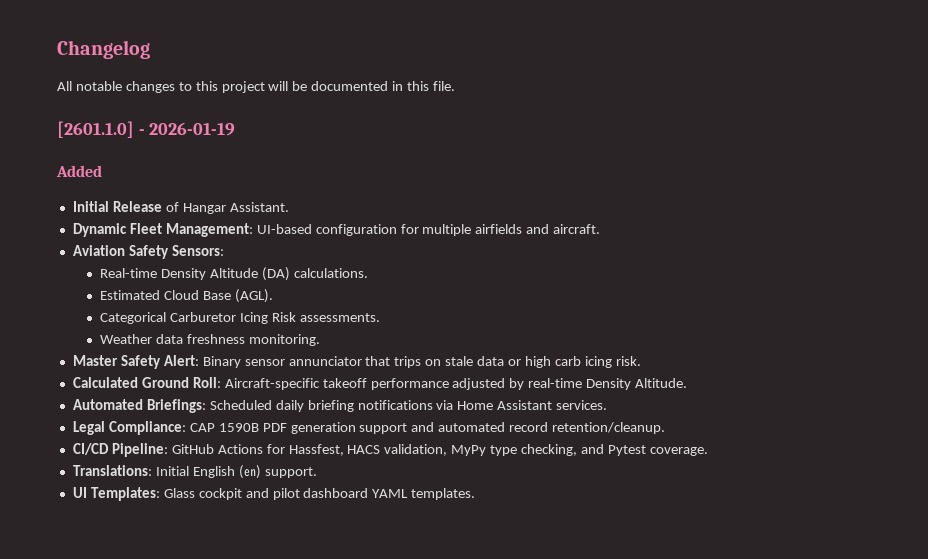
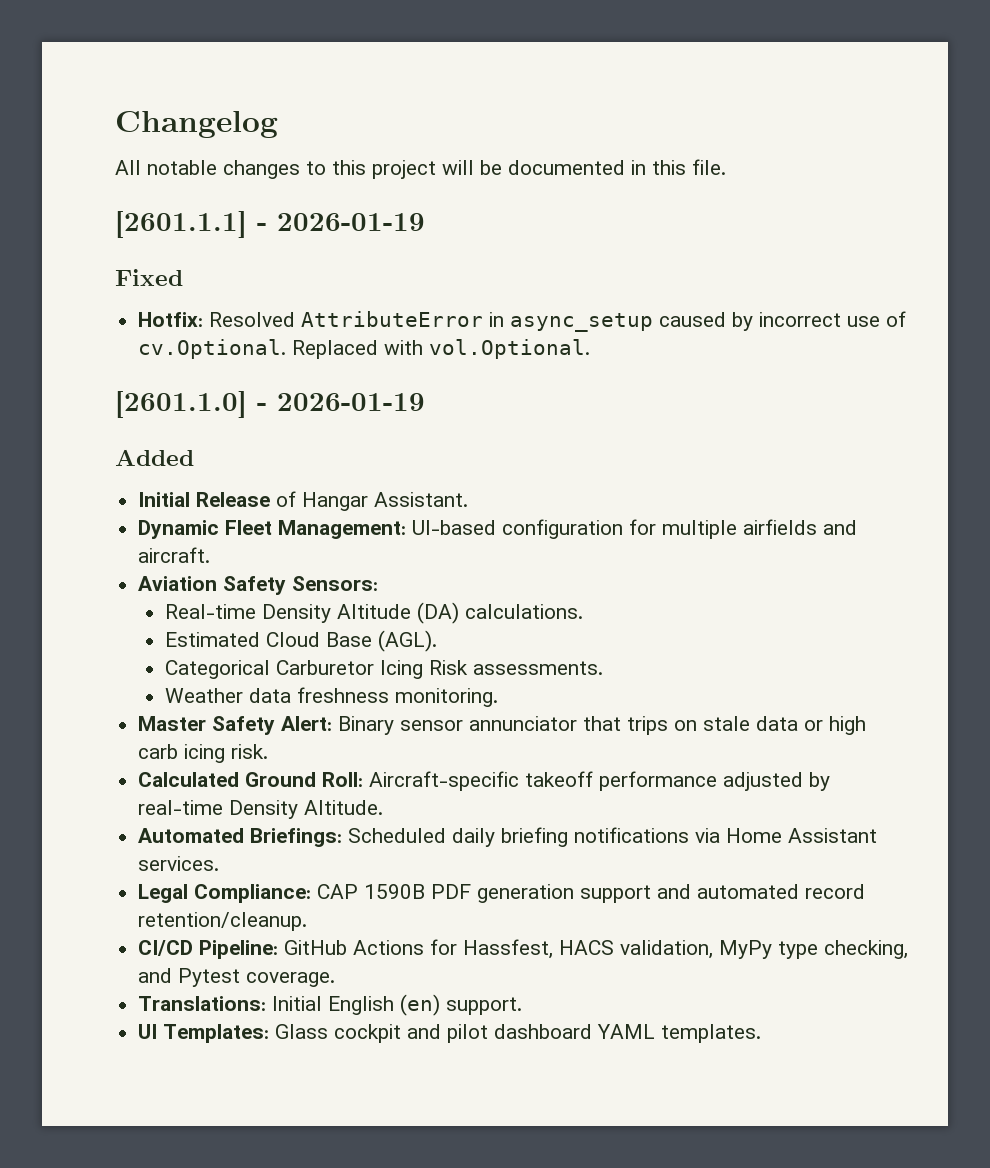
+ [2601.1.1] - 2026-01-19
+ Fixed
+ Hotfix: Resolved AttributeError in async_setup caused by incorrect use of cv.Optional. Replaced with vol.Optional.

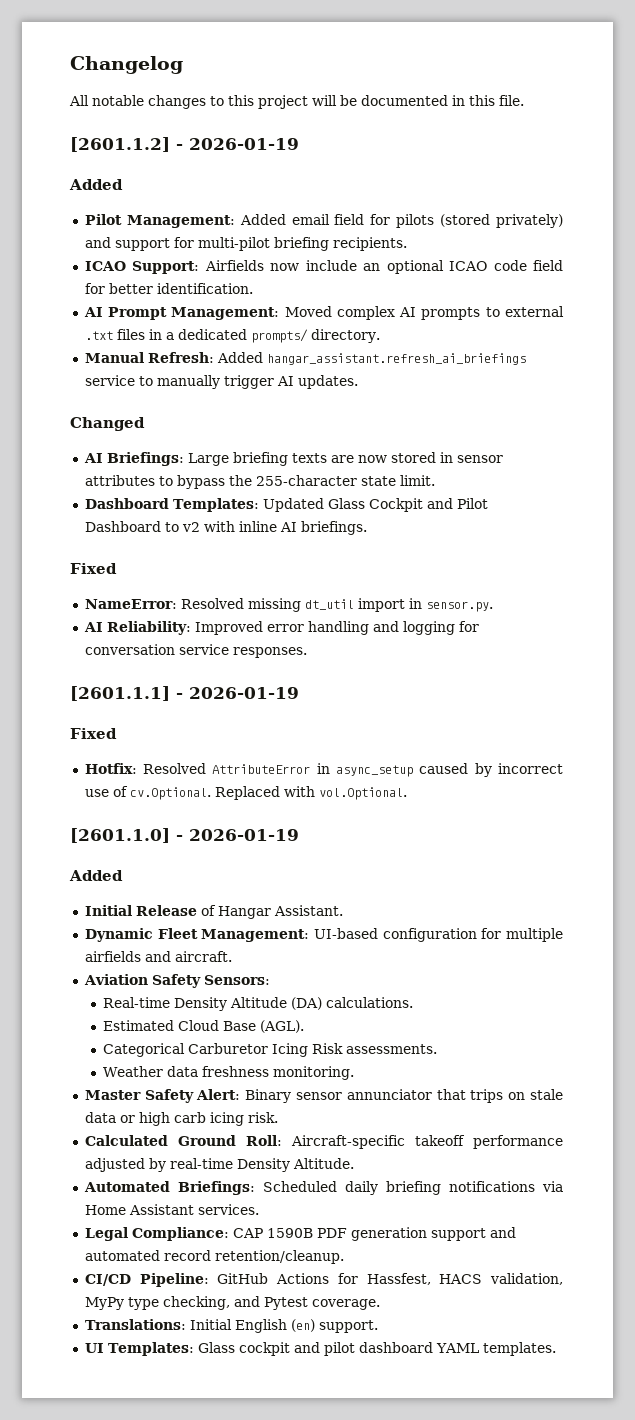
+ [2601.1.2] - 2026-01-19
+ Added
+ Pilot Management: Added email field for pilots (stored privately) and support for multi-pilot briefing recipients.
+ ICAO Support: Airfields now include an optional ICAO code field for better identification.
+ AI Prompt Management: Moved complex AI prompts to external .txt files in a dedicated prompts/ directory.
+ Manual Refresh: Added hangar_assistant.refresh_ai_briefings service to manually trigger AI updates.
+ Changed
+ AI Briefings: Large briefing texts are now stored in sensor attributes to bypass the 255-character state limit.
+ Dashboard Templates: Updated Glass Cockpit and Pilot Dashboard to v2 with inline AI briefings.
+ Fixed
+ NameError: Resolved missing dt_util import in sensor.py.
+ AI Reliability: Improved error handling and logging for conversation service responses.

